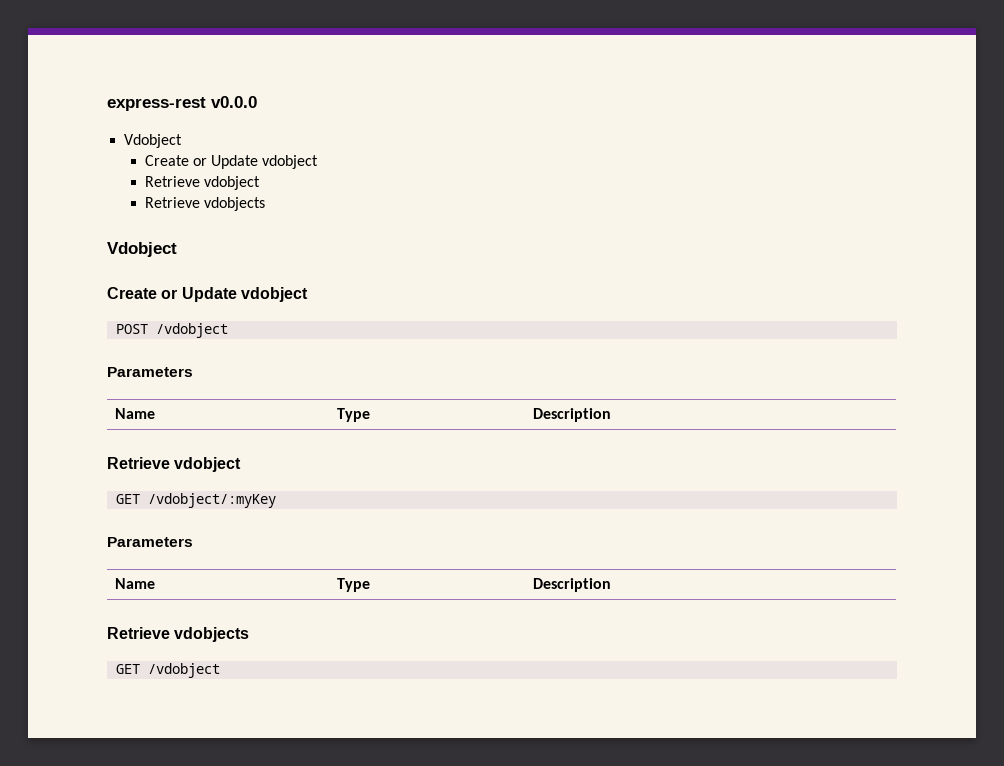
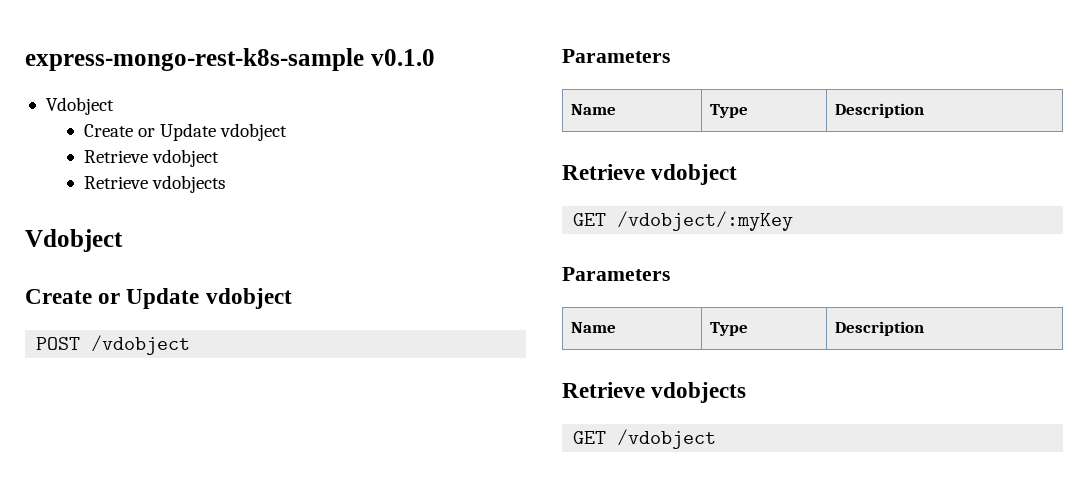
- express-rest v0.0.0
+ express-mongo-rest-k8s-sample v0.1.0

